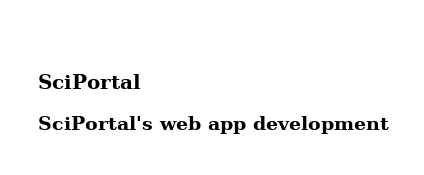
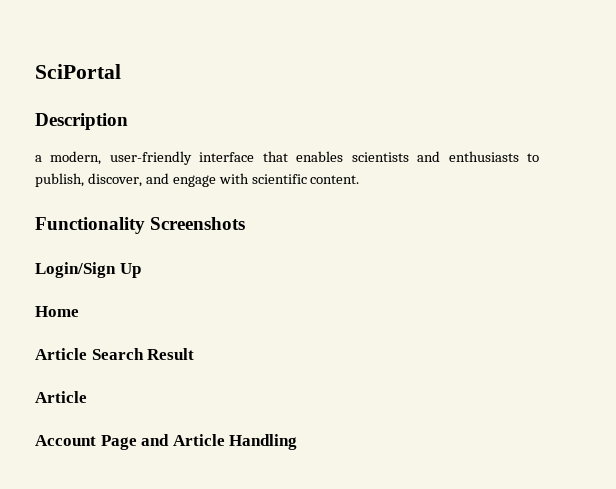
- SciPortal's web app development
+ Description
+ a modern, user-friendly interface that enables scientists and enthusiasts to publish, discover, and engage with scientific content.
+ Functionality Screenshots
+ Login/Sign Up
+ Home
+ Article Search Result
+ Article
+ Account Page and Article Handling

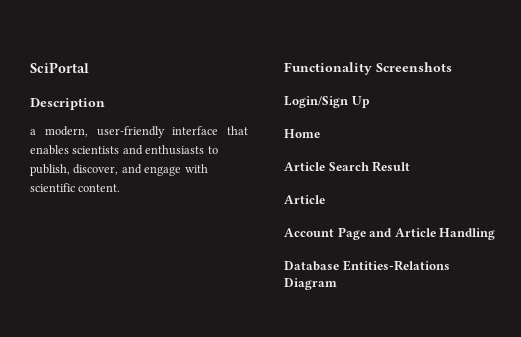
+ Database Entities-Relations Diagram

